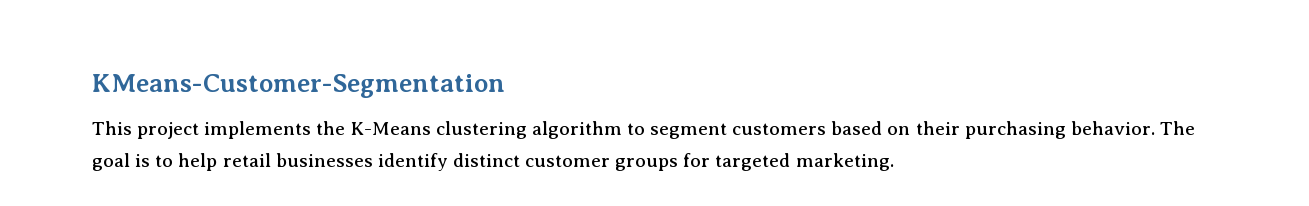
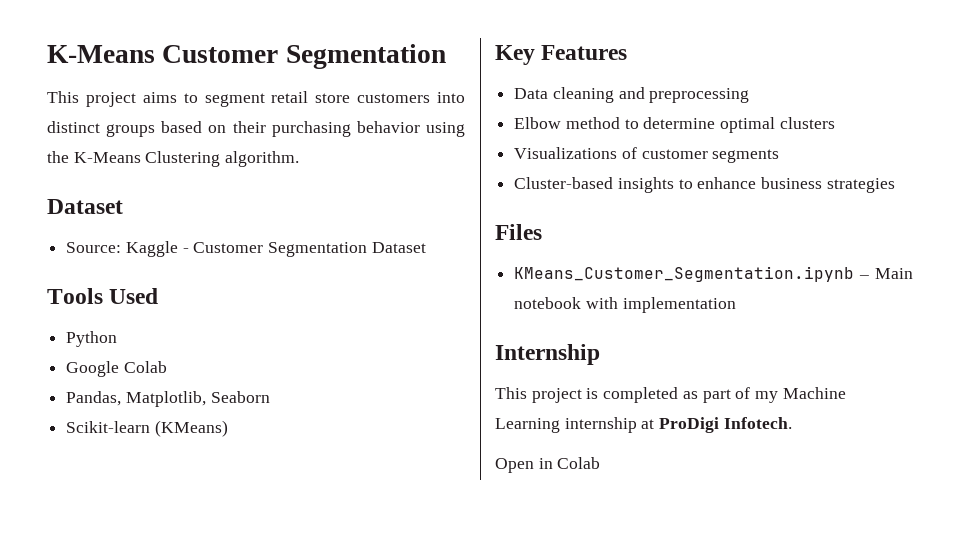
- KMeans-Customer-Segmentation
- This project implements the K-Means clustering algorithm to segment customers based on their purchasing behavior. The goal is to help retail businesses identify distinct customer groups for targeted marketing.
+ K-Means Customer Segmentation
+ This project aims to segment retail store customers into distinct groups based on their purchasing behavior using the K-Means Clustering algorithm.
+ Dataset
+ Source: Kaggle - Customer Segmentation Dataset
+ Tools Used
+ Python
+ Google Colab
+ Pandas, Matplotlib, Seaborn
+ Scikit-learn (KMeans)
+ Key Features
+ Data cleaning and preprocessing
+ Elbow method to determine optimal clusters
+ Visualizations of customer segments
+ Cluster-based insights to enhance business strategies
+ Files
+ KMeans_Customer_Segmentation.ipynb – Main notebook with implementation
+ Internship
+ This project is completed as part of my Machine Learning internship at ProDigi Infotech.
+ Open in Colab

